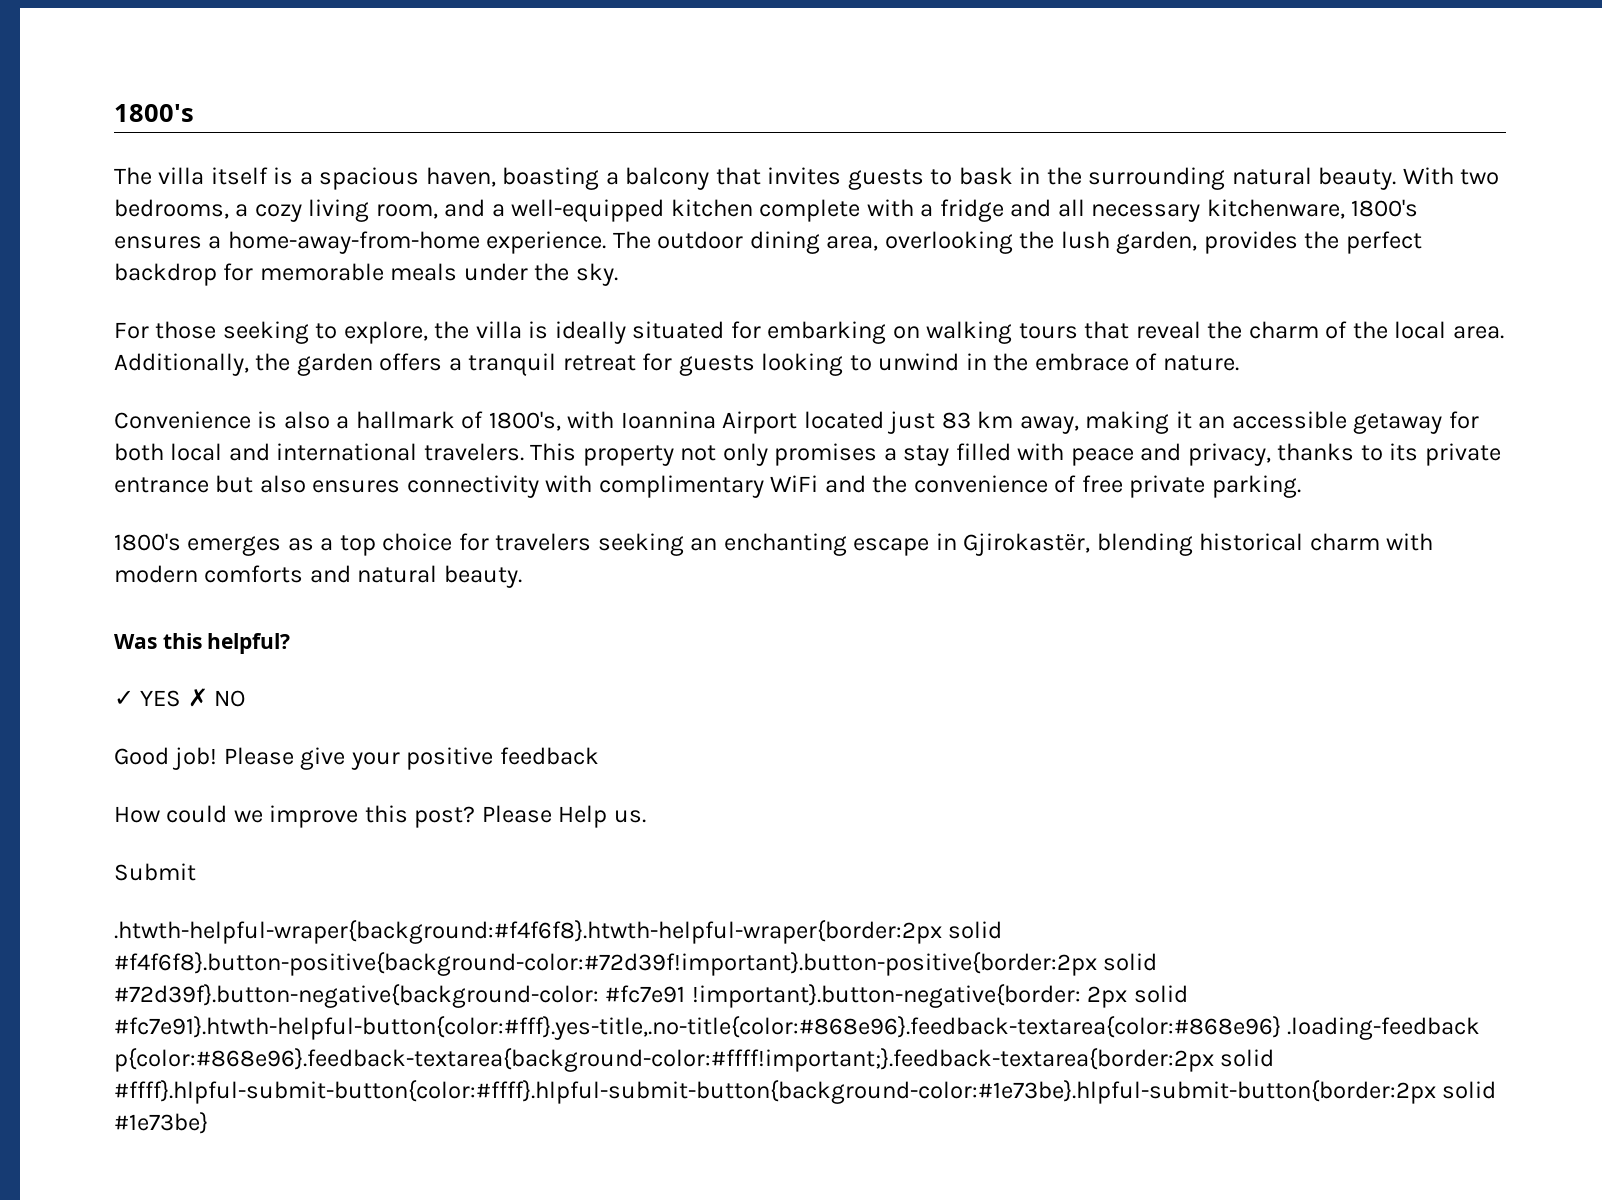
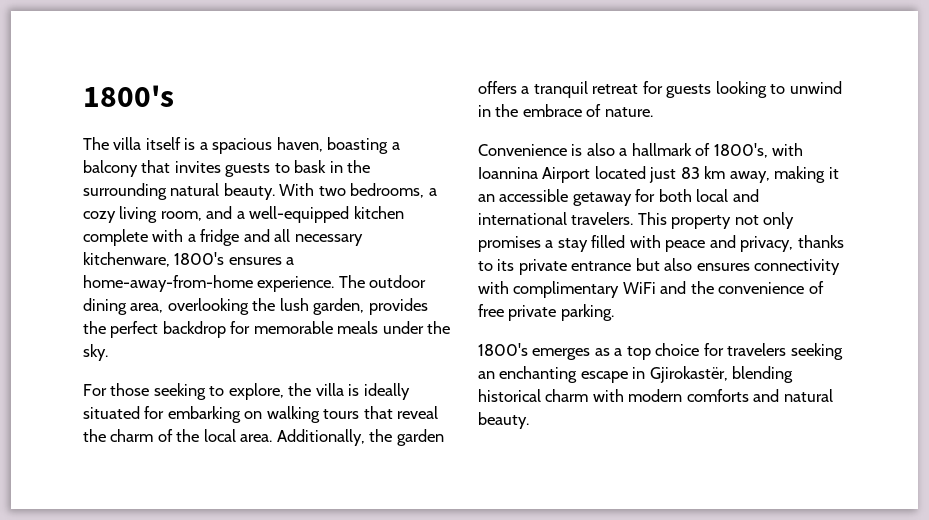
- Was this helpful?
- ✓ YES ✗ NO
- Good job! Please give your positive feedback
- How could we improve this post? Please Help us.
- Submit
- .htwth-helpful-wraper{background:#f4f6f8}.htwth-helpful-wraper{border:2px solid #f4f6f8}.button-positive{background-color:#72d39f!important}.button-positive{border:2px solid #72d39f}.button-negative{background-color: #fc7e91 !important}.button-negative{border: 2px solid #fc7e91}.htwth-helpful-button{color:#fff}.yes-title,.no-title{color:#868e96}.feedback-textarea{color:#868e96} .loading-feedback p{color:#868e96}.feedback-textarea{background-color:#ffff!important;}.feedback-textarea{border:2px solid #ffff}.hlpful-submit-button{color:#ffff}.hlpful-submit-button{background-color:#1e73be}.hlpful-submit-button{border:2px solid #1e73be}

